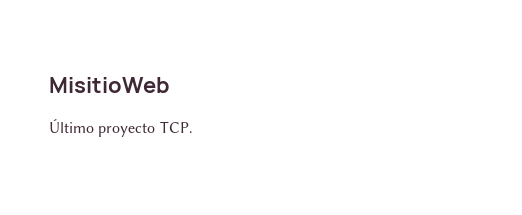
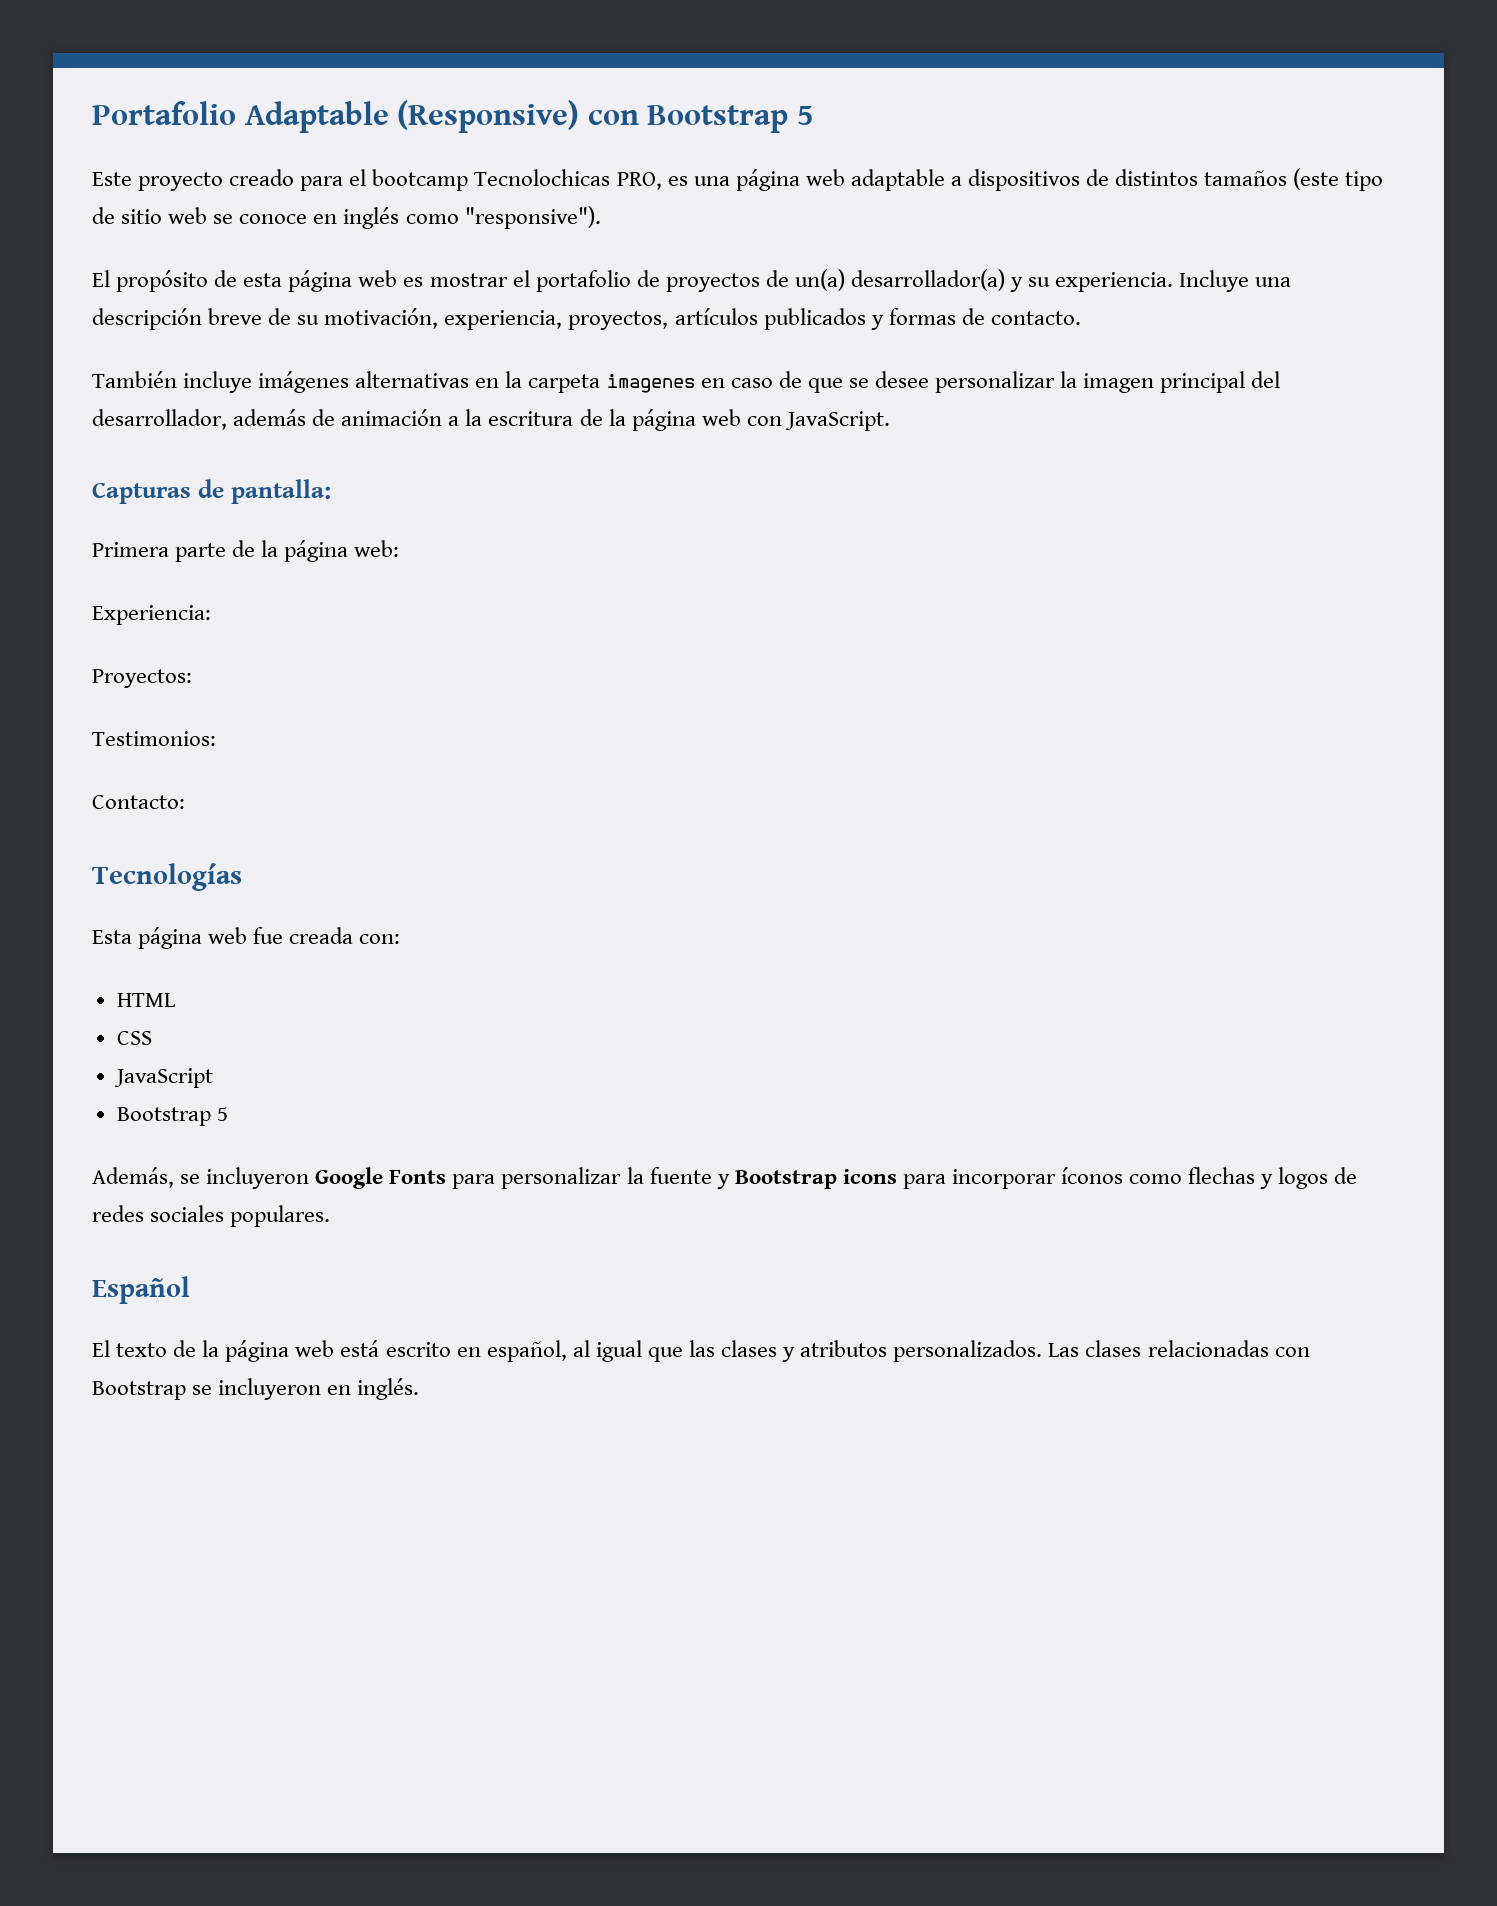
- MisitioWeb
- Último proyecto TCP.
+ Portafolio Adaptable (Responsive) con Bootstrap 5
+ Este proyecto creado para el bootcamp Tecnolochicas PRO, es una página web adaptable a dispositivos de distintos tamaños (este tipo de sitio web se conoce en inglés como "responsive").
+ El propósito de esta página web es mostrar el portafolio de proyectos de un(a) desarrollador(a) y su experiencia. Incluye una descripción breve de su motivación, experiencia, proyectos, artículos publicados y formas de contacto.
+ También incluye imágenes alternativas en la carpeta imagenes en caso de que se desee personalizar la imagen principal del desarrollador, además de animación a la escritura de la página web con JavaScript.
+ Capturas de pantalla:
+ Primera parte de la página web:
+ Experiencia:
+ Proyectos:
+ Testimonios:
+ Contacto:
+ Tecnologías
+ Esta página web fue creada con:
+ HTML
+ CSS
+ JavaScript
+ Bootstrap 5
+ Además, se incluyeron Google Fonts para personalizar la fuente y Bootstrap icons para incorporar íconos como flechas y logos de redes sociales populares.
+ Español
+ El texto de la página web está escrito en español, al igual que las clases y atributos personalizados. Las clases relacionadas con Bootstrap se incluyeron en inglés.

